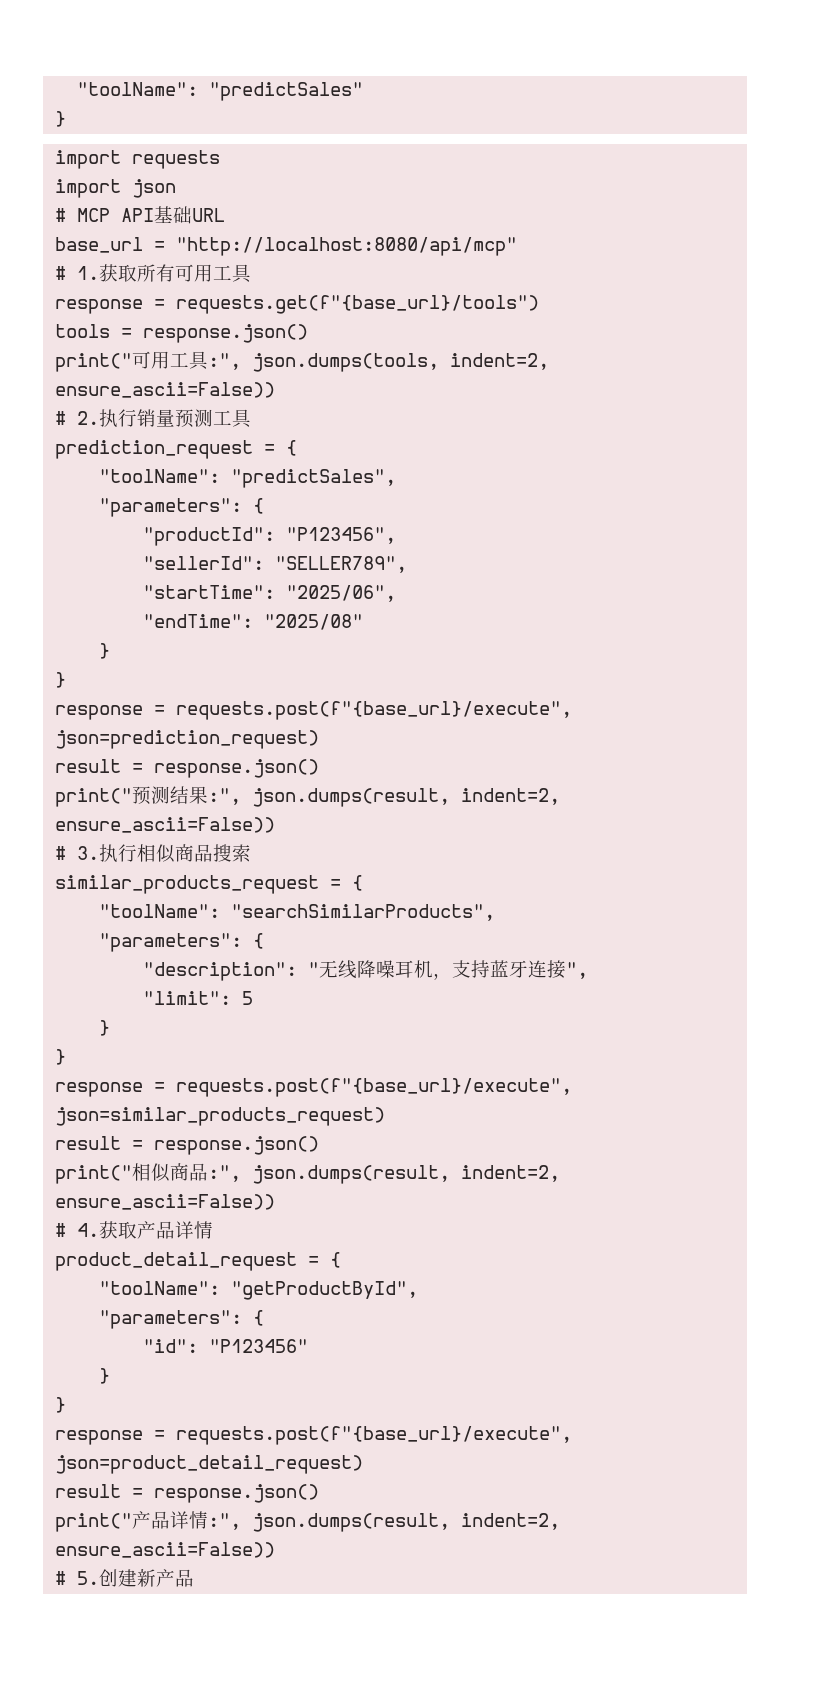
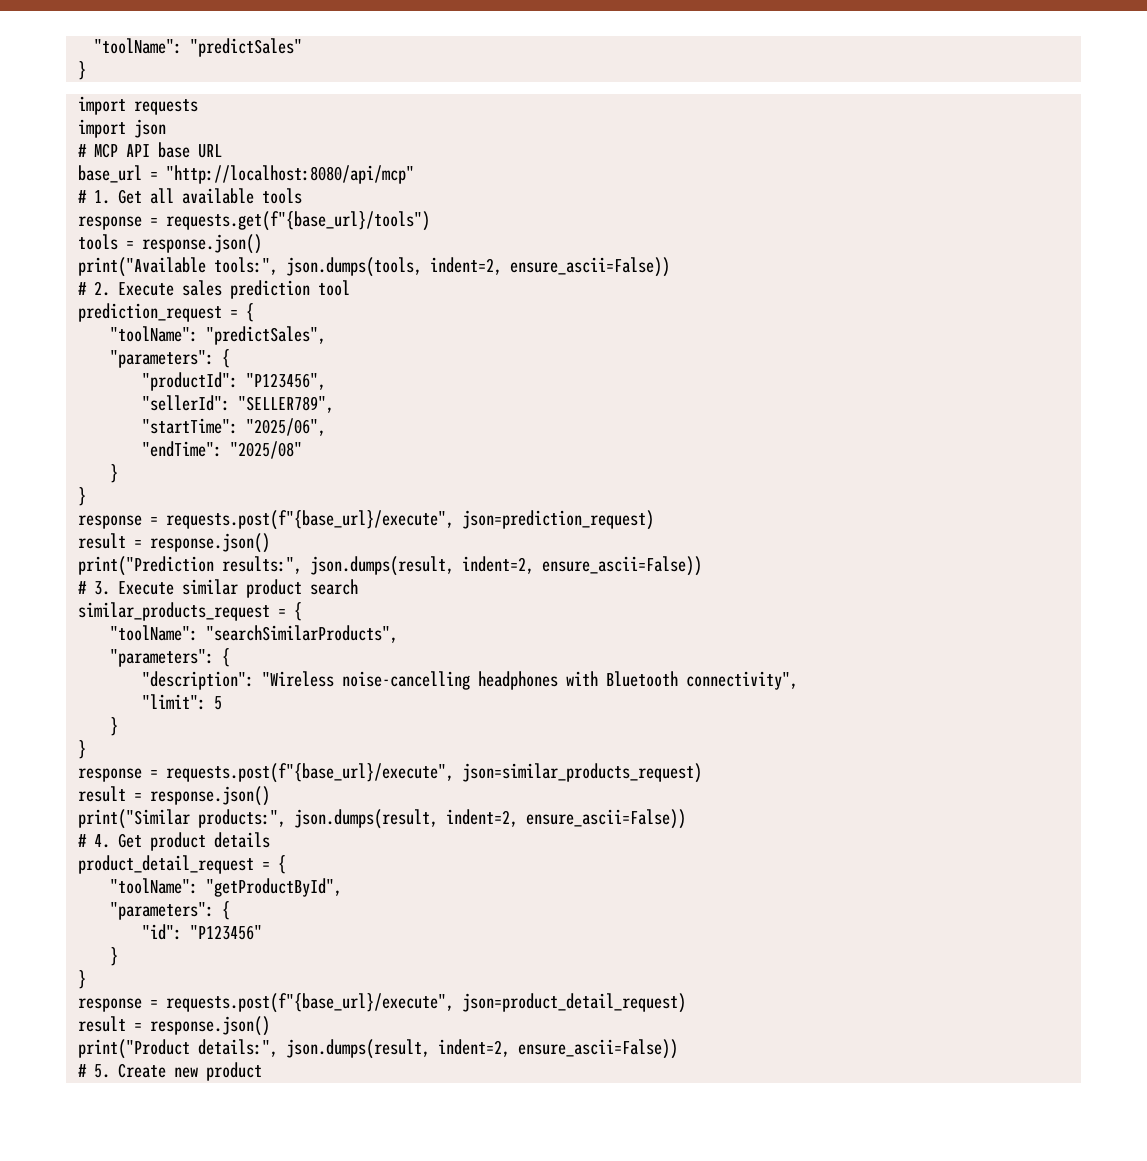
- # MCP API基础URL
+ # MCP API base URL
- # 1.获取所有可用工具
+ # 1. Get all available tools
- print("可用工具:", json.dumps(tools, indent=2, ensure_ascii=False))
+ print("Available tools:", json.dumps(tools, indent=2, ensure_ascii=False))
- # 2.执行销量预测工具
+ # 2. Execute sales prediction tool
- print("预测结果:", json.dumps(result, indent=2, ensure_ascii=False))
+ print("Prediction results:", json.dumps(result, indent=2, ensure_ascii=False))
- # 3.执行相似商品搜索
+ # 3. Execute similar product search
- "description": "无线降噪耳机，支持蓝牙连接",
+ "description": "Wireless noise-cancelling headphones with Bluetooth connectivity",
- print("相似商品:", json.dumps(result, indent=2, ensure_ascii=False))
+ print("Similar products:", json.dumps(result, indent=2, ensure_ascii=False))
- # 4.获取产品详情
+ # 4. Get product details
- print("产品详情:", json.dumps(result, indent=2, ensure_ascii=False))
+ print("Product details:", json.dumps(result, indent=2, ensure_ascii=False))
- # 5.创建新产品
+ # 5. Create new product

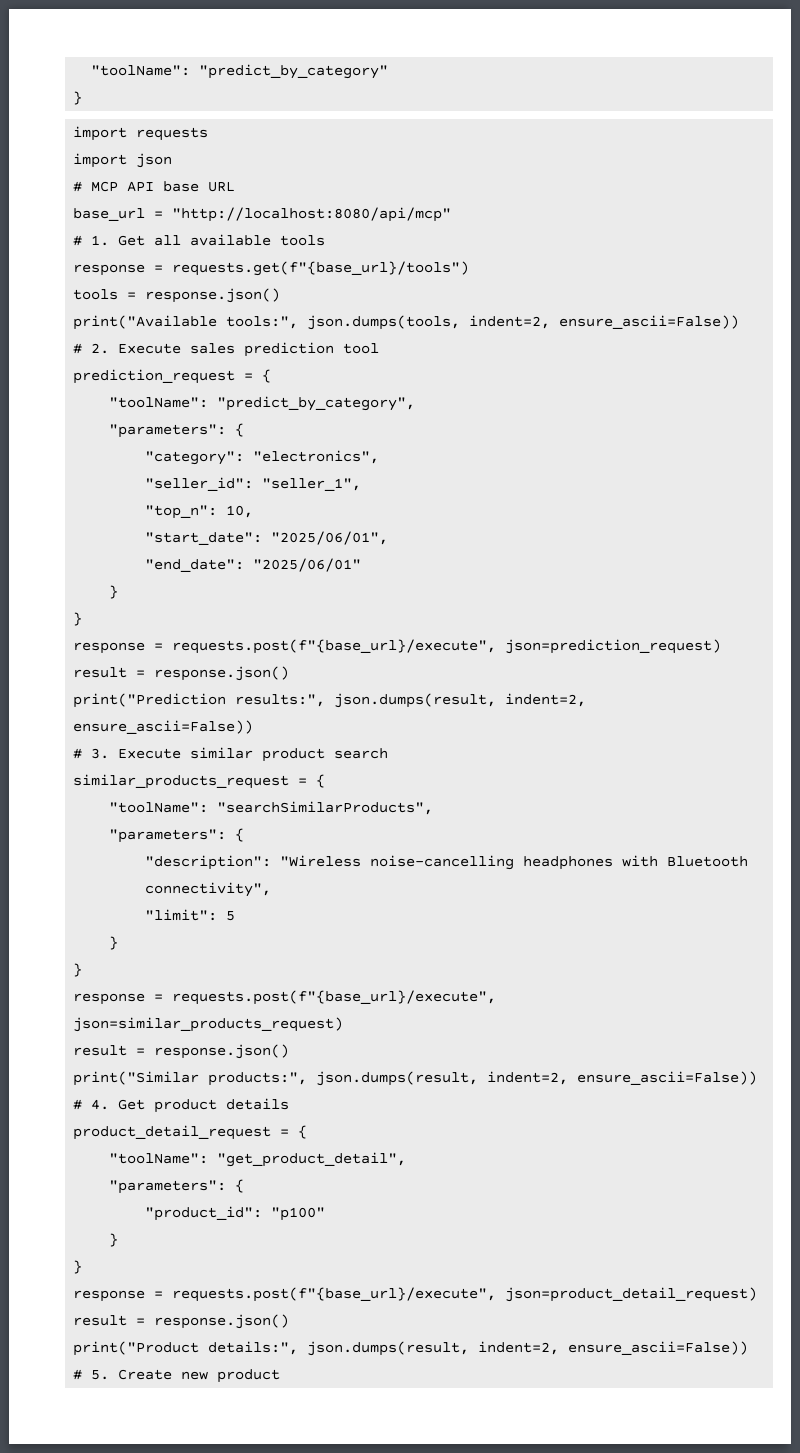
- "toolName": "predictSales"
+ "toolName": "predict_by_category"
- "toolName": "predictSales",
+ "toolName": "predict_by_category",
  "parameters": {
- "productId": "P123456",
- "sellerId": "SELLER789",
- "startTime": "2025/06",
- "endTime": "2025/08"
+ "category": "electronics",
+ "seller_id": "seller_1",
+ "top_n": 10,
+ "start_date": "2025/06/01",
+ "end_date": "2025/06/01"
- "toolName": "getProductById",
+ "toolName": "get_product_detail",
  "parameters": {
- "id": "P123456"
+ "product_id": "p100"

